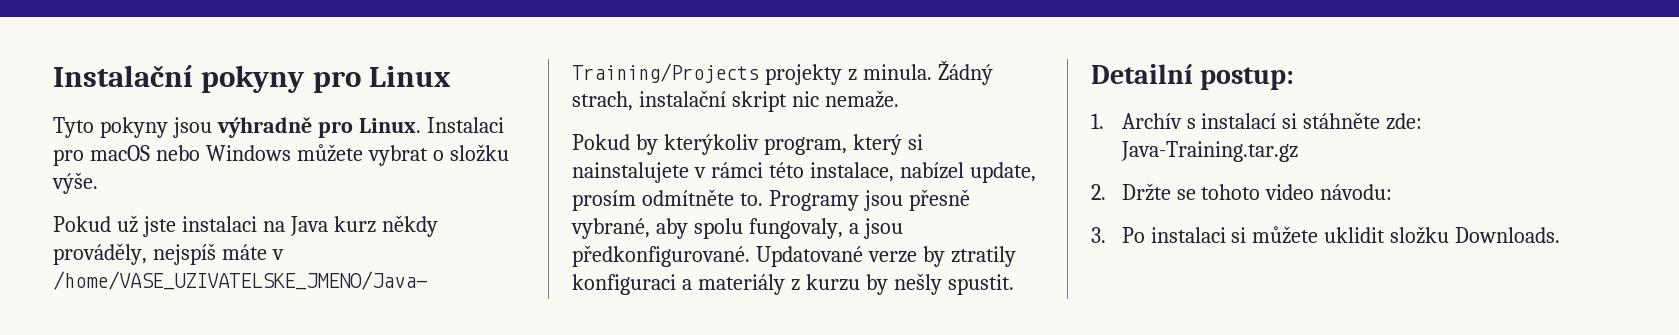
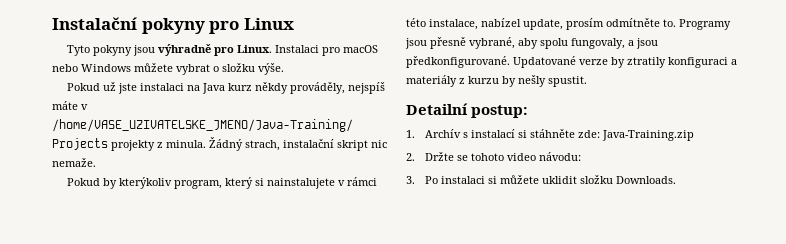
- 1. Archív s instalací si stáhněte zde: Java-Training.tar.gz
+ 1. Archív s instalací si stáhněte zde: Java-Training.zip

